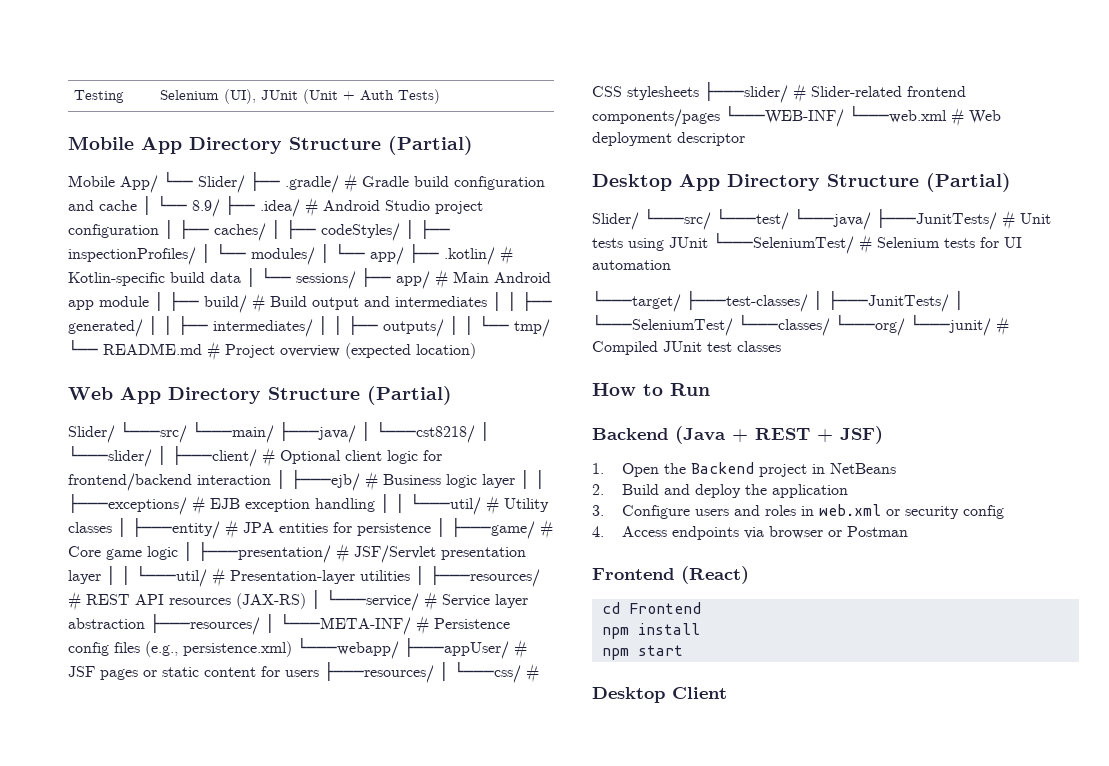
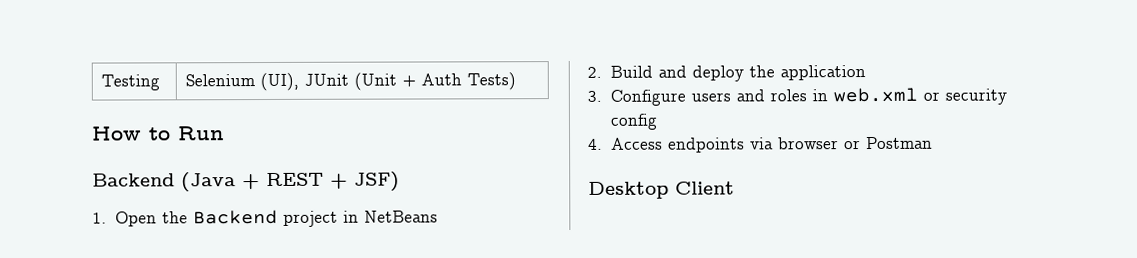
- Mobile App Directory Structure (Partial)
- Mobile App/ └── Slider/ ├── .gradle/ # Gradle build configuration and cache │ └── 8.9/ ├── .idea/ # Android Studio project configuration │ ├── caches/ │ ├── codeStyles/ │ ├── inspectionProfiles/ │ └── modules/ │ └── app/ ├── .kotlin/ # Kotlin-specific build data │ └── sessions/ ├── app/ # Main Android app module │ ├── build/ # Build output and intermediates │ │ ├── generated/ │ │ ├── intermediates/ │ │ ├── outputs/ │ │ └── tmp/ └── README.md # Project overview (expected location)
- Web App Directory Structure (Partial)
- Slider/ └───src/ └───main/ ├───java/ │ └───cst8218/ │ └───slider/ │ ├───client/ # Optional client logic for frontend/backend interaction │ ├───ejb/ # Business logic layer │ │ ├───exceptions/ # EJB exception handling │ │ └───util/ # Utility classes │ ├───entity/ # JPA entities for persistence │ ├───game/ # Core game logic │ ├───presentation/ # JSF/Servlet presentation layer │ │ └───util/ # Presentation-layer utilities │ ├───resources/ # REST API resources (JAX-RS) │ └───service/ # Service layer abstraction ├───resources/ │ └───META-INF/ # Persistence config files (e.g., persistence.xml) └───webapp/ ├───appUser/ # JSF pages or static content for users ├───resources/ │ └───css/ # CSS stylesheets ├───slider/ # Slider-related frontend components/pages └───WEB-INF/ └───web.xml # Web deployment descriptor
- Desktop App Directory Structure (Partial)
- Slider/ └───src/ └───test/ └───java/ ├───JunitTests/ # Unit tests using JUnit └───SeleniumTest/ # Selenium tests for UI automation
- └───target/ ├───test-classes/ │ ├───JunitTests/ │ └───SeleniumTest/ └───classes/ └───org/ └───junit/ # Compiled JUnit test classes
- Frontend (React)
- cd Frontend
- npm install
- npm start

